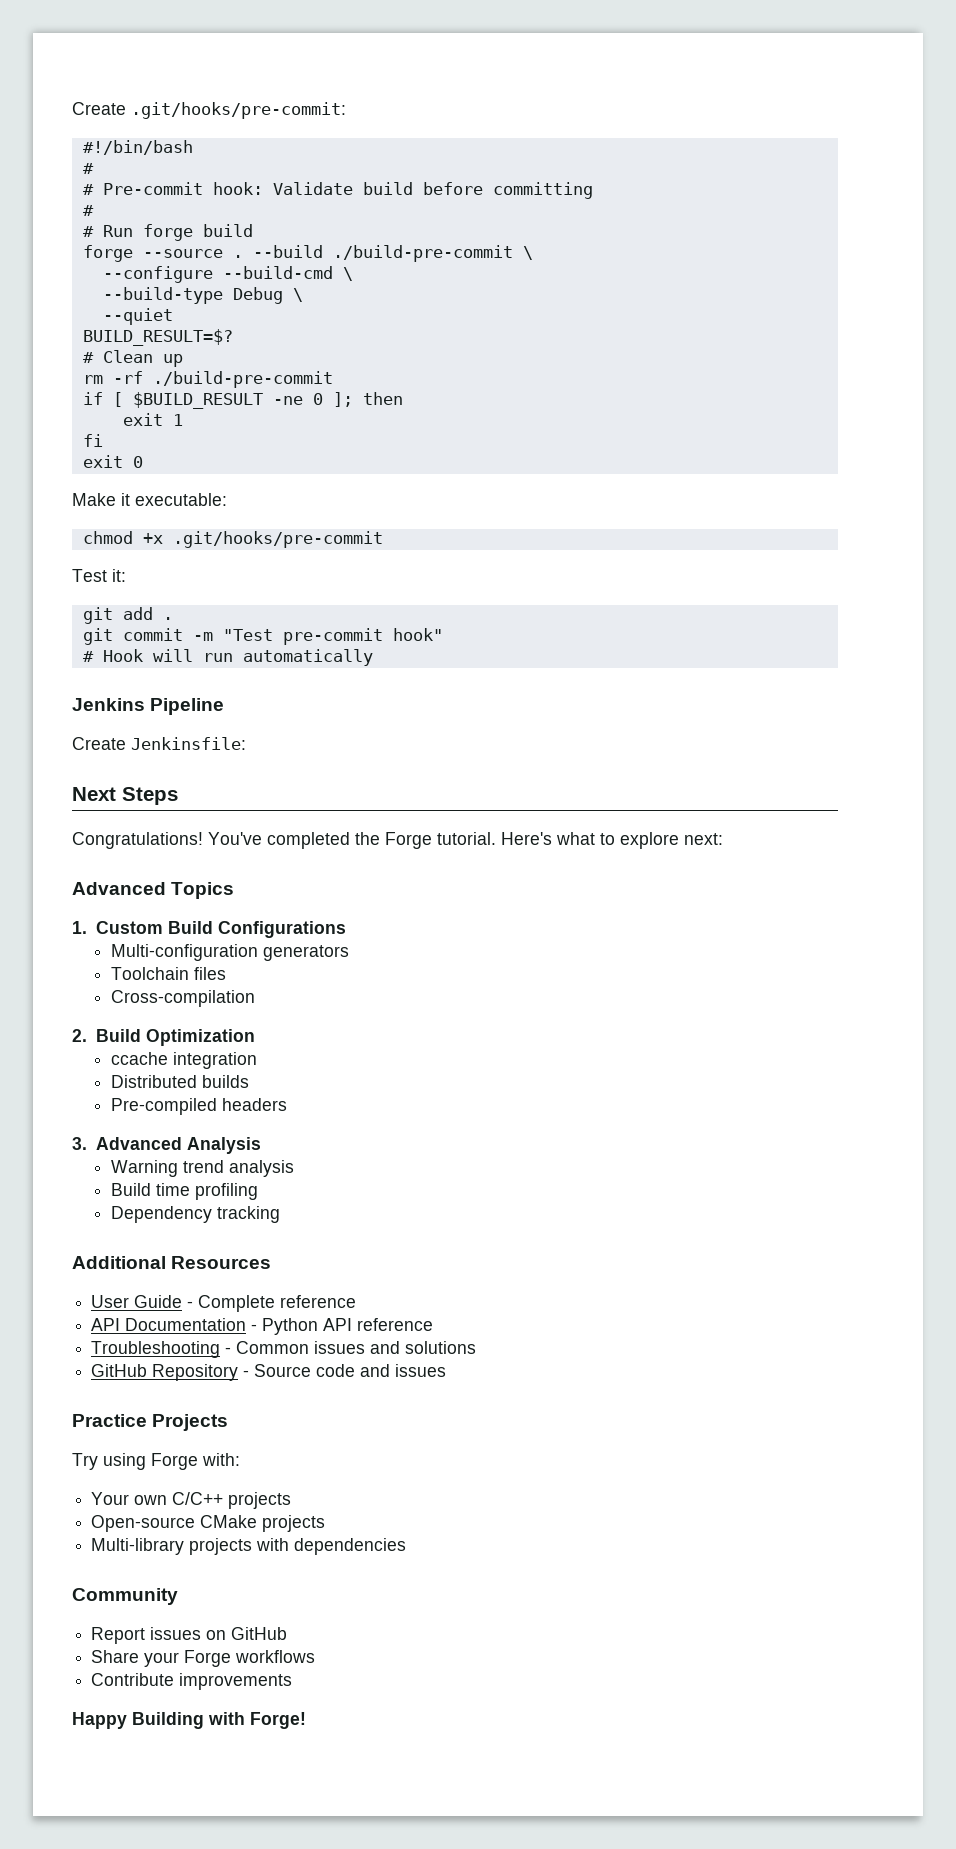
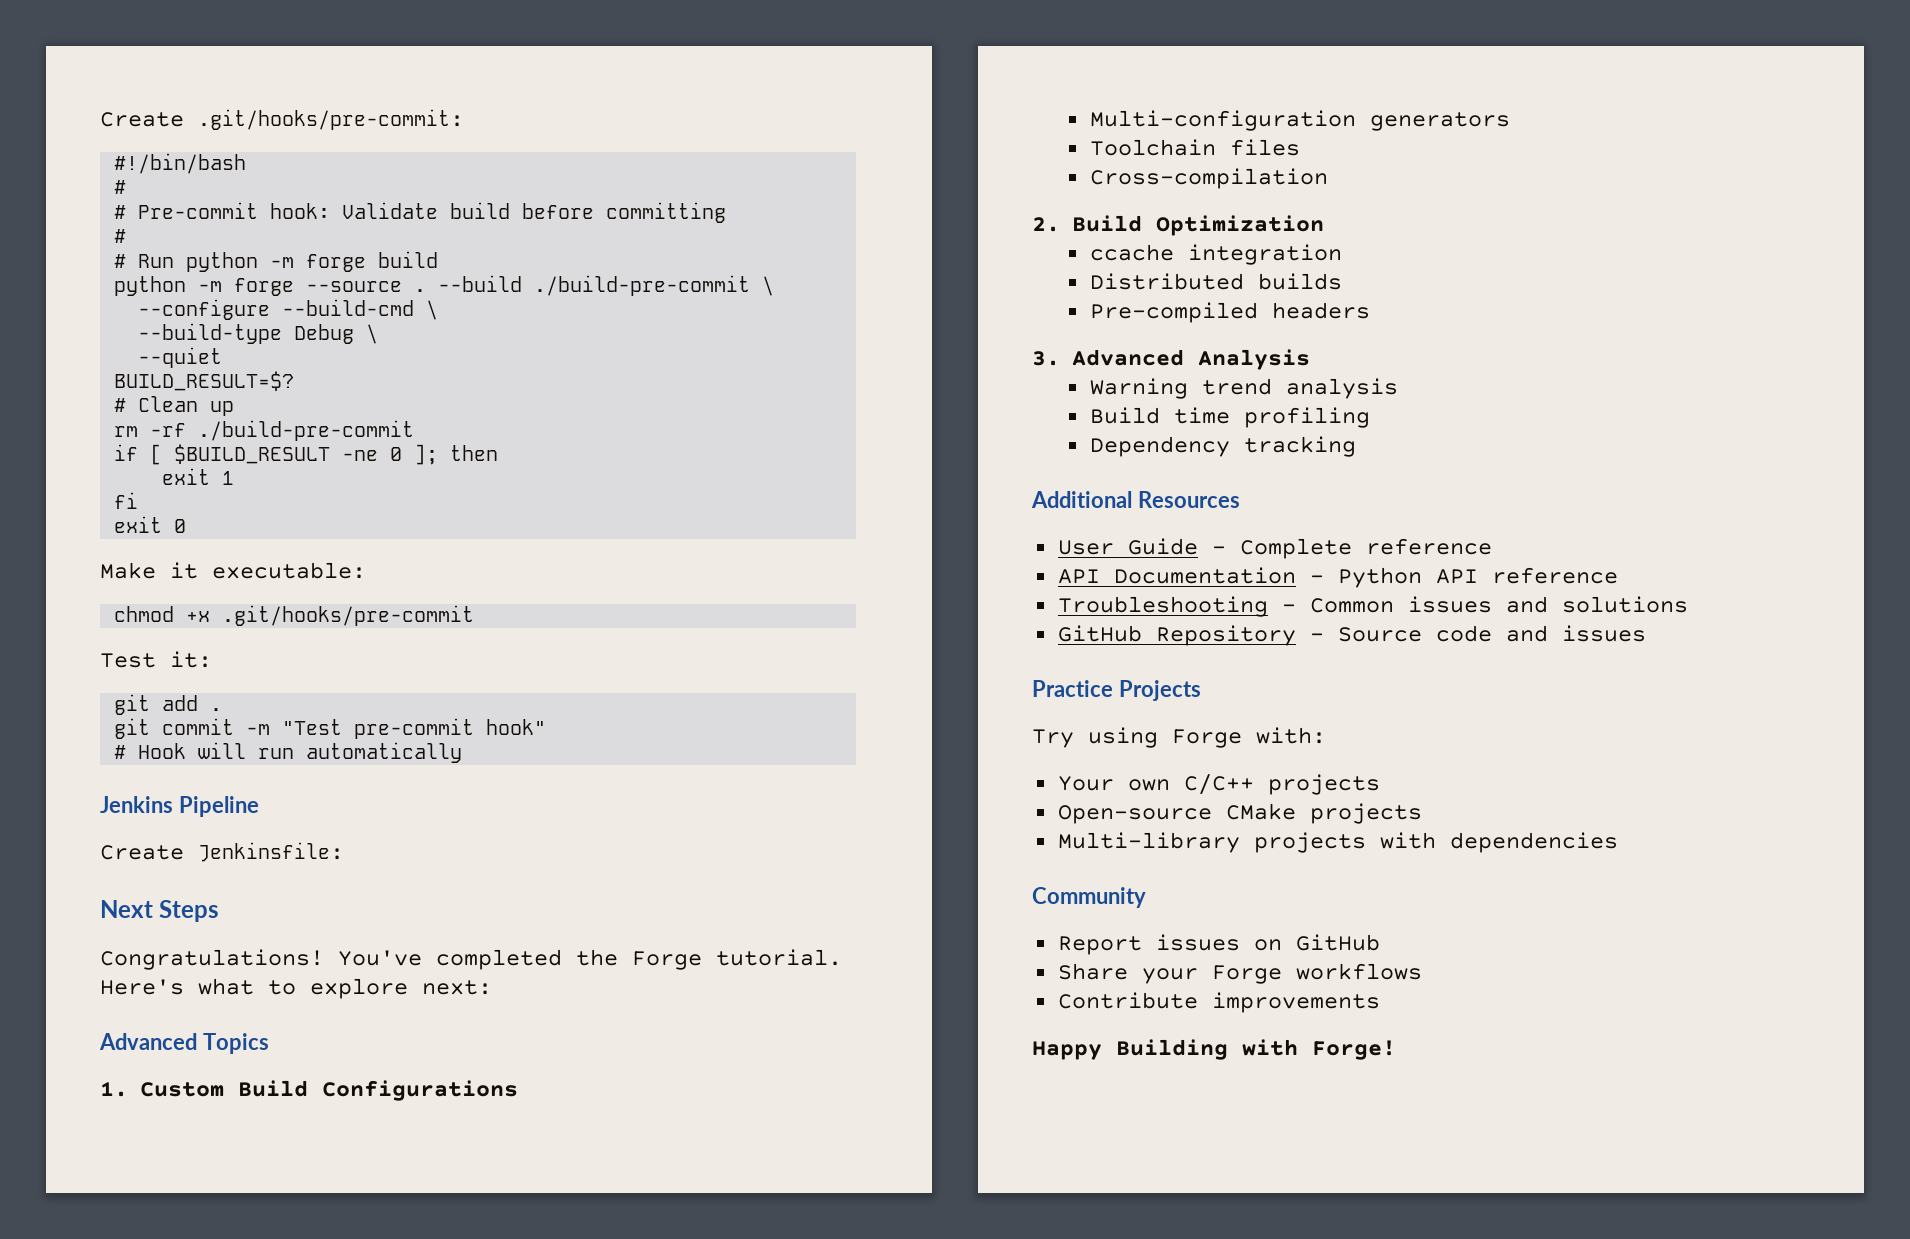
- # Run forge build
+ # Run python -m forge build
- forge --source .
+ python -m forge --source .

